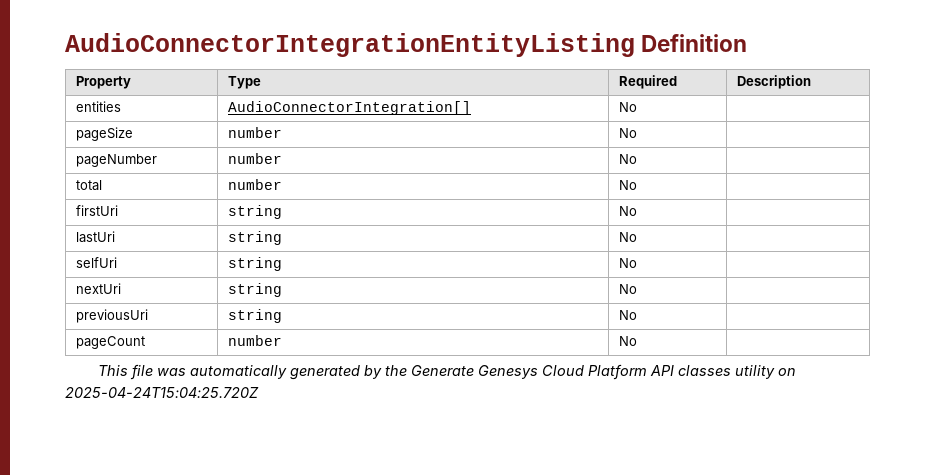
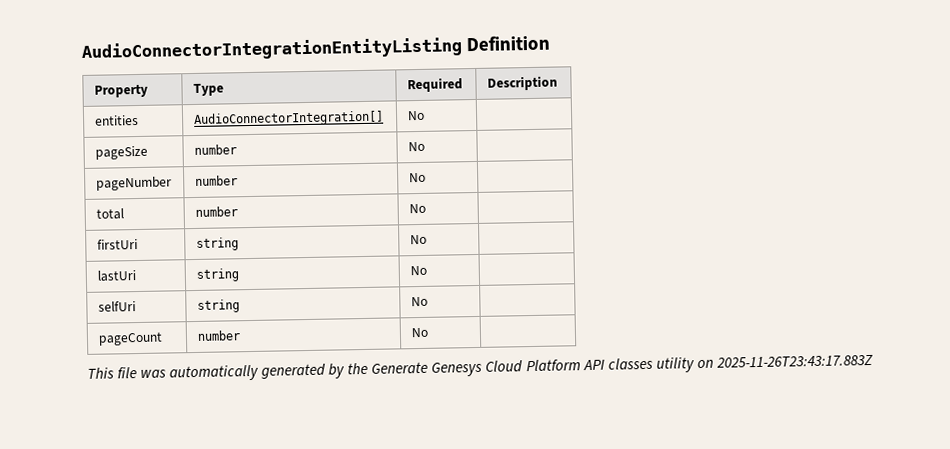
- nextUri | string | No |
- previousUri | string | No |
- This file was automatically generated by the Generate Genesys Cloud Platform API classes utility on 2025-04-24T15:04:25.720Z
+ This file was automatically generated by the Generate Genesys Cloud Platform API classes utility on 2025-11-26T23:43:17.883Z

